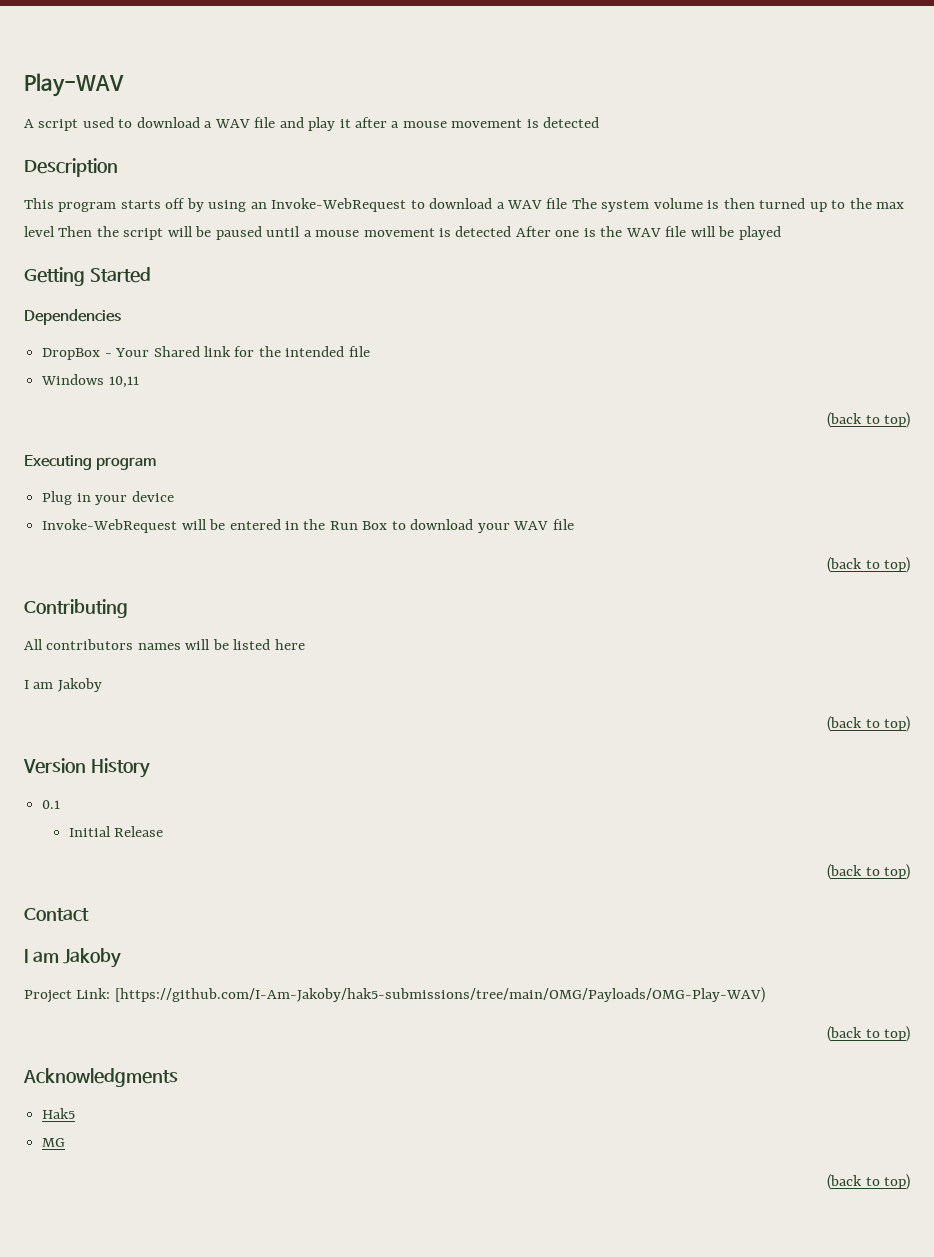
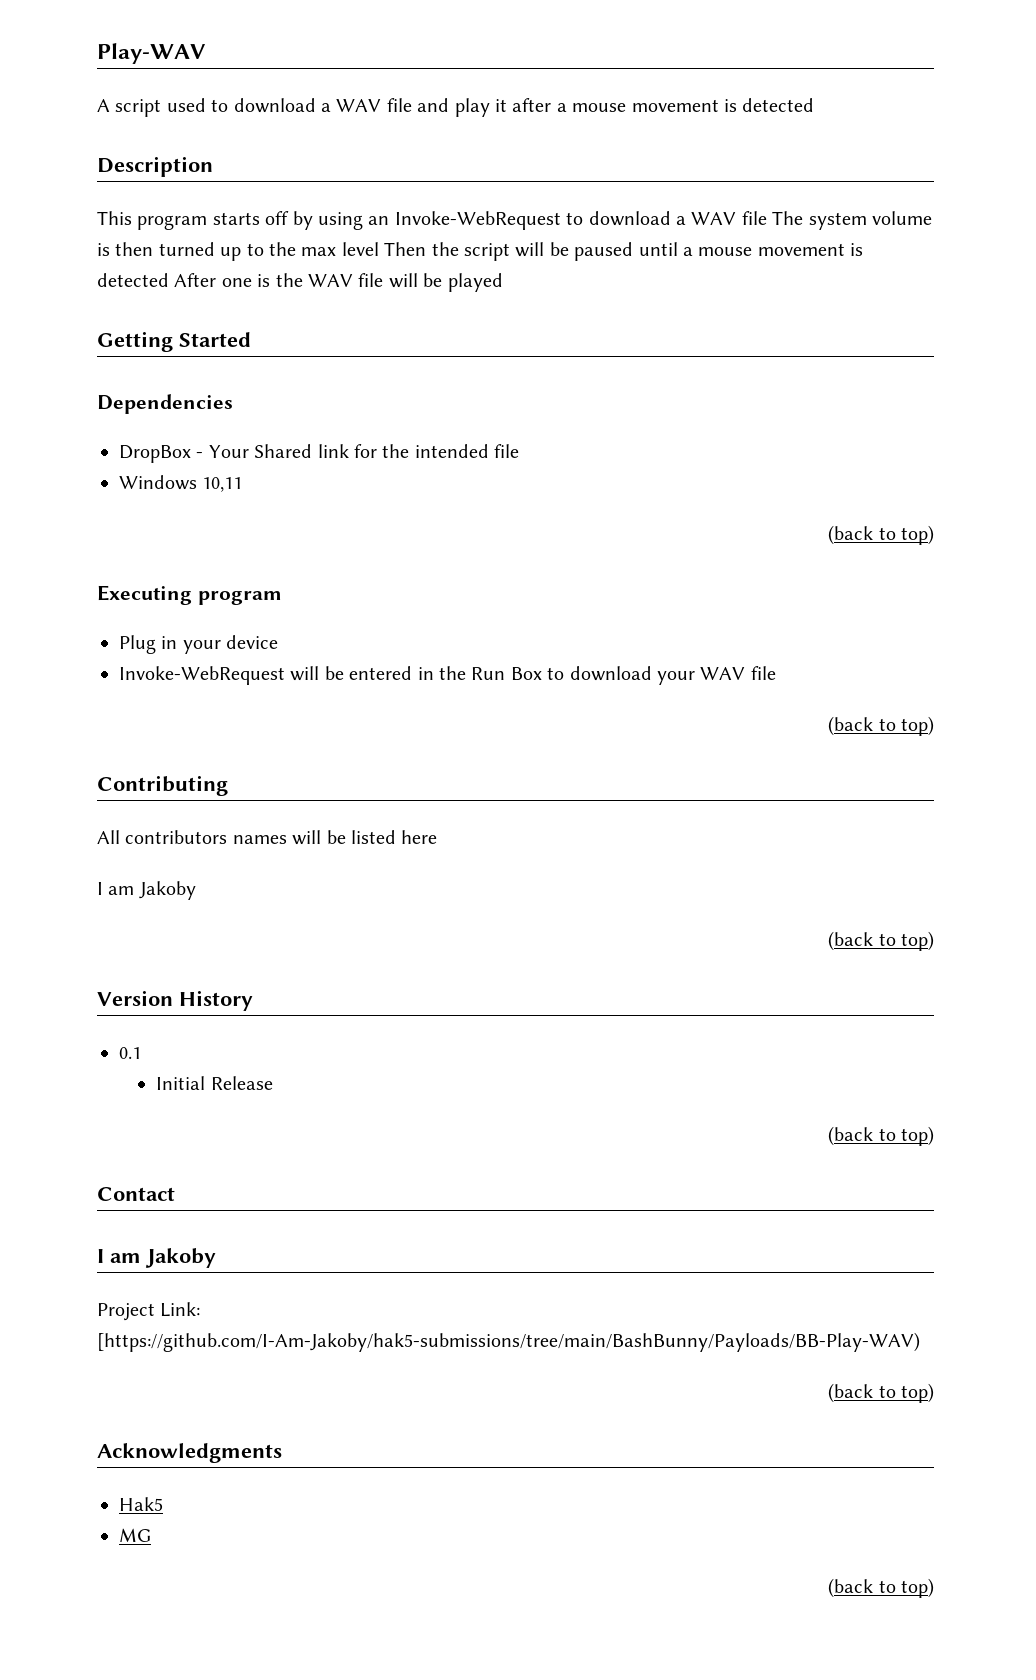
- Project Link: [https://github.com/I-Am-Jakoby/hak5-submissions/tree/main/OMG/Payloads/OMG-Play-WAV)
+ Project Link: [https://github.com/I-Am-Jakoby/hak5-submissions/tree/main/BashBunny/Payloads/BB-Play-WAV)

